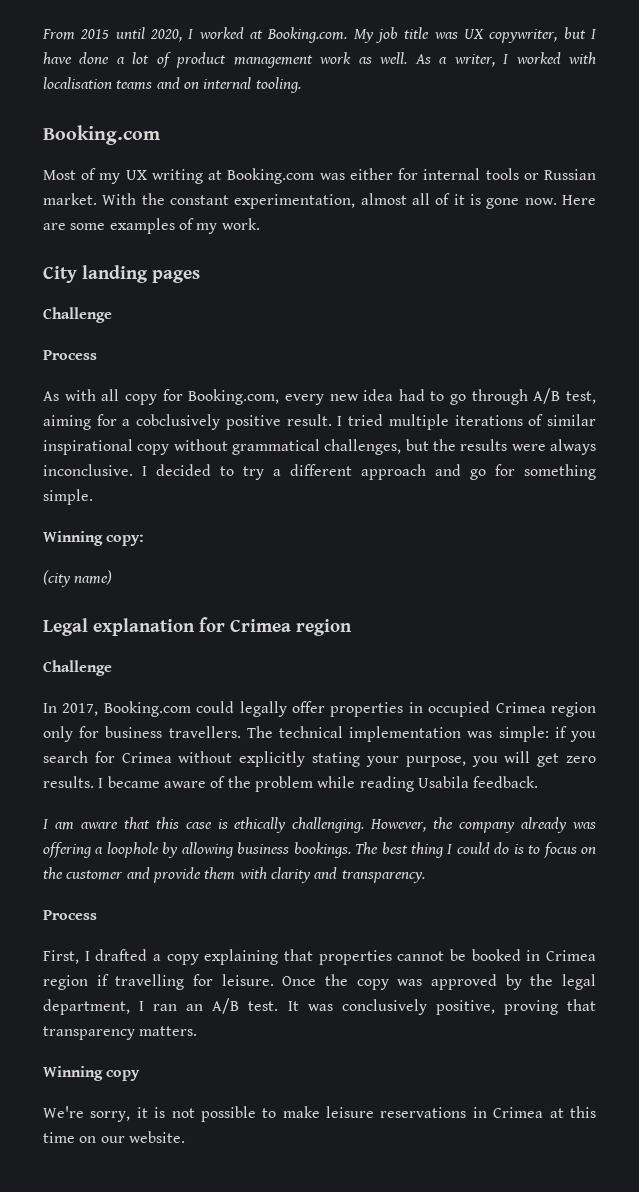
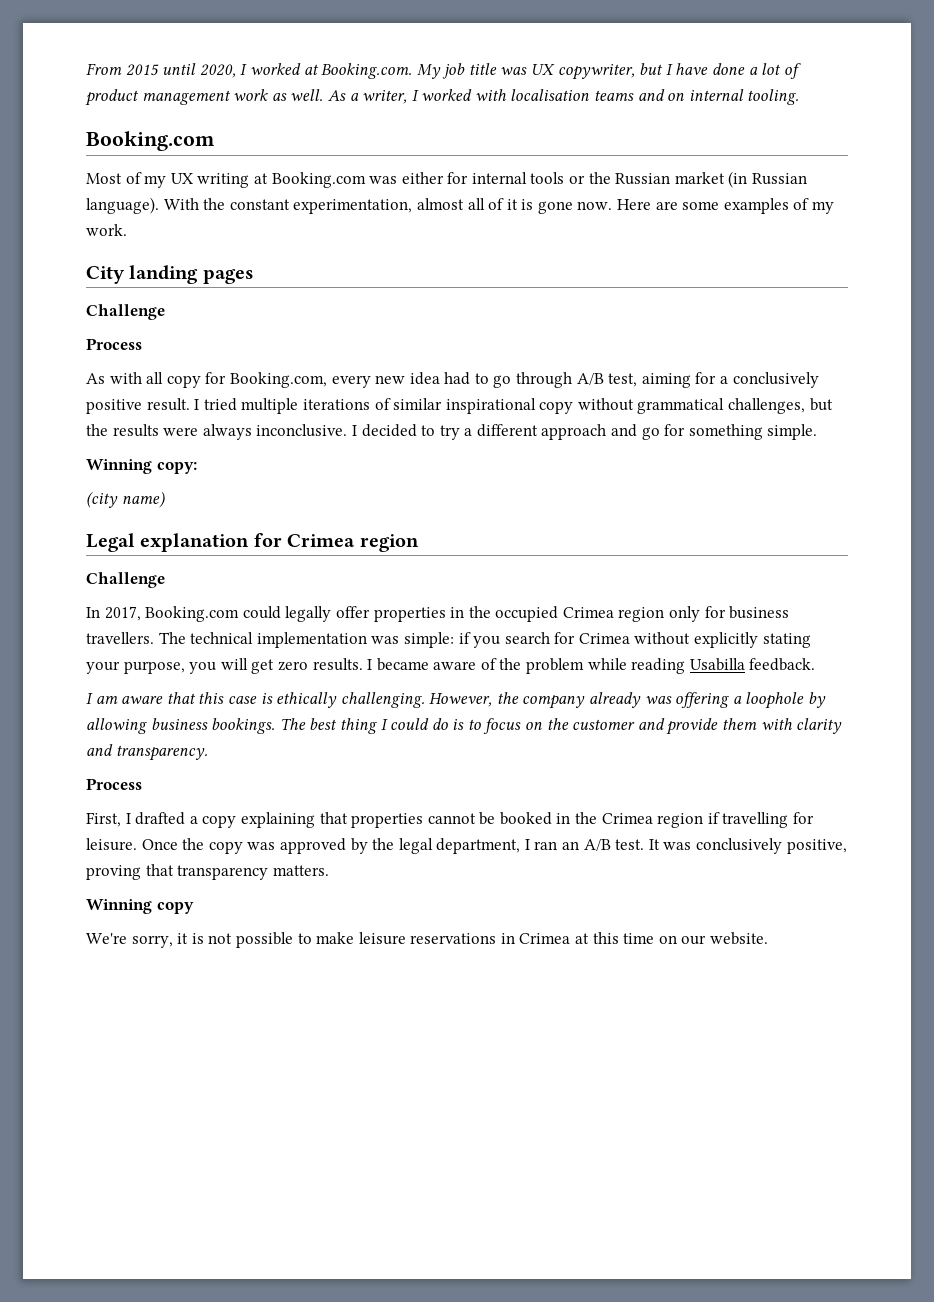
- Most of my UX writing at Booking.com was either for internal tools or Russian market.
+ Most of my UX writing at Booking.com was either for internal tools or the Russian market (in Russian language).
- As with all copy for Booking.com, every new idea had to go through A/B test, aiming for a cobclusively positive result.
+ As with all copy for Booking.com, every new idea had to go through A/B test, aiming for a conclusively positive result.
- In 2017, Booking.com could legally offer properties in occupied Crimea region only for business travellers.
+ In 2017, Booking.com could legally offer properties in the occupied Crimea region only for business travellers.
- I became aware of the problem while reading Usabila feedback.
+ I became aware of the problem while reading Usabilla feedback.
- First, I drafted a copy explaining that properties cannot be booked in Crimea region if travelling for leisure.
+ First, I drafted a copy explaining that properties cannot be booked in the Crimea region if travelling for leisure.

